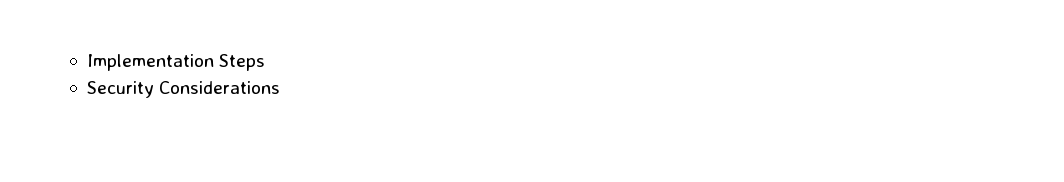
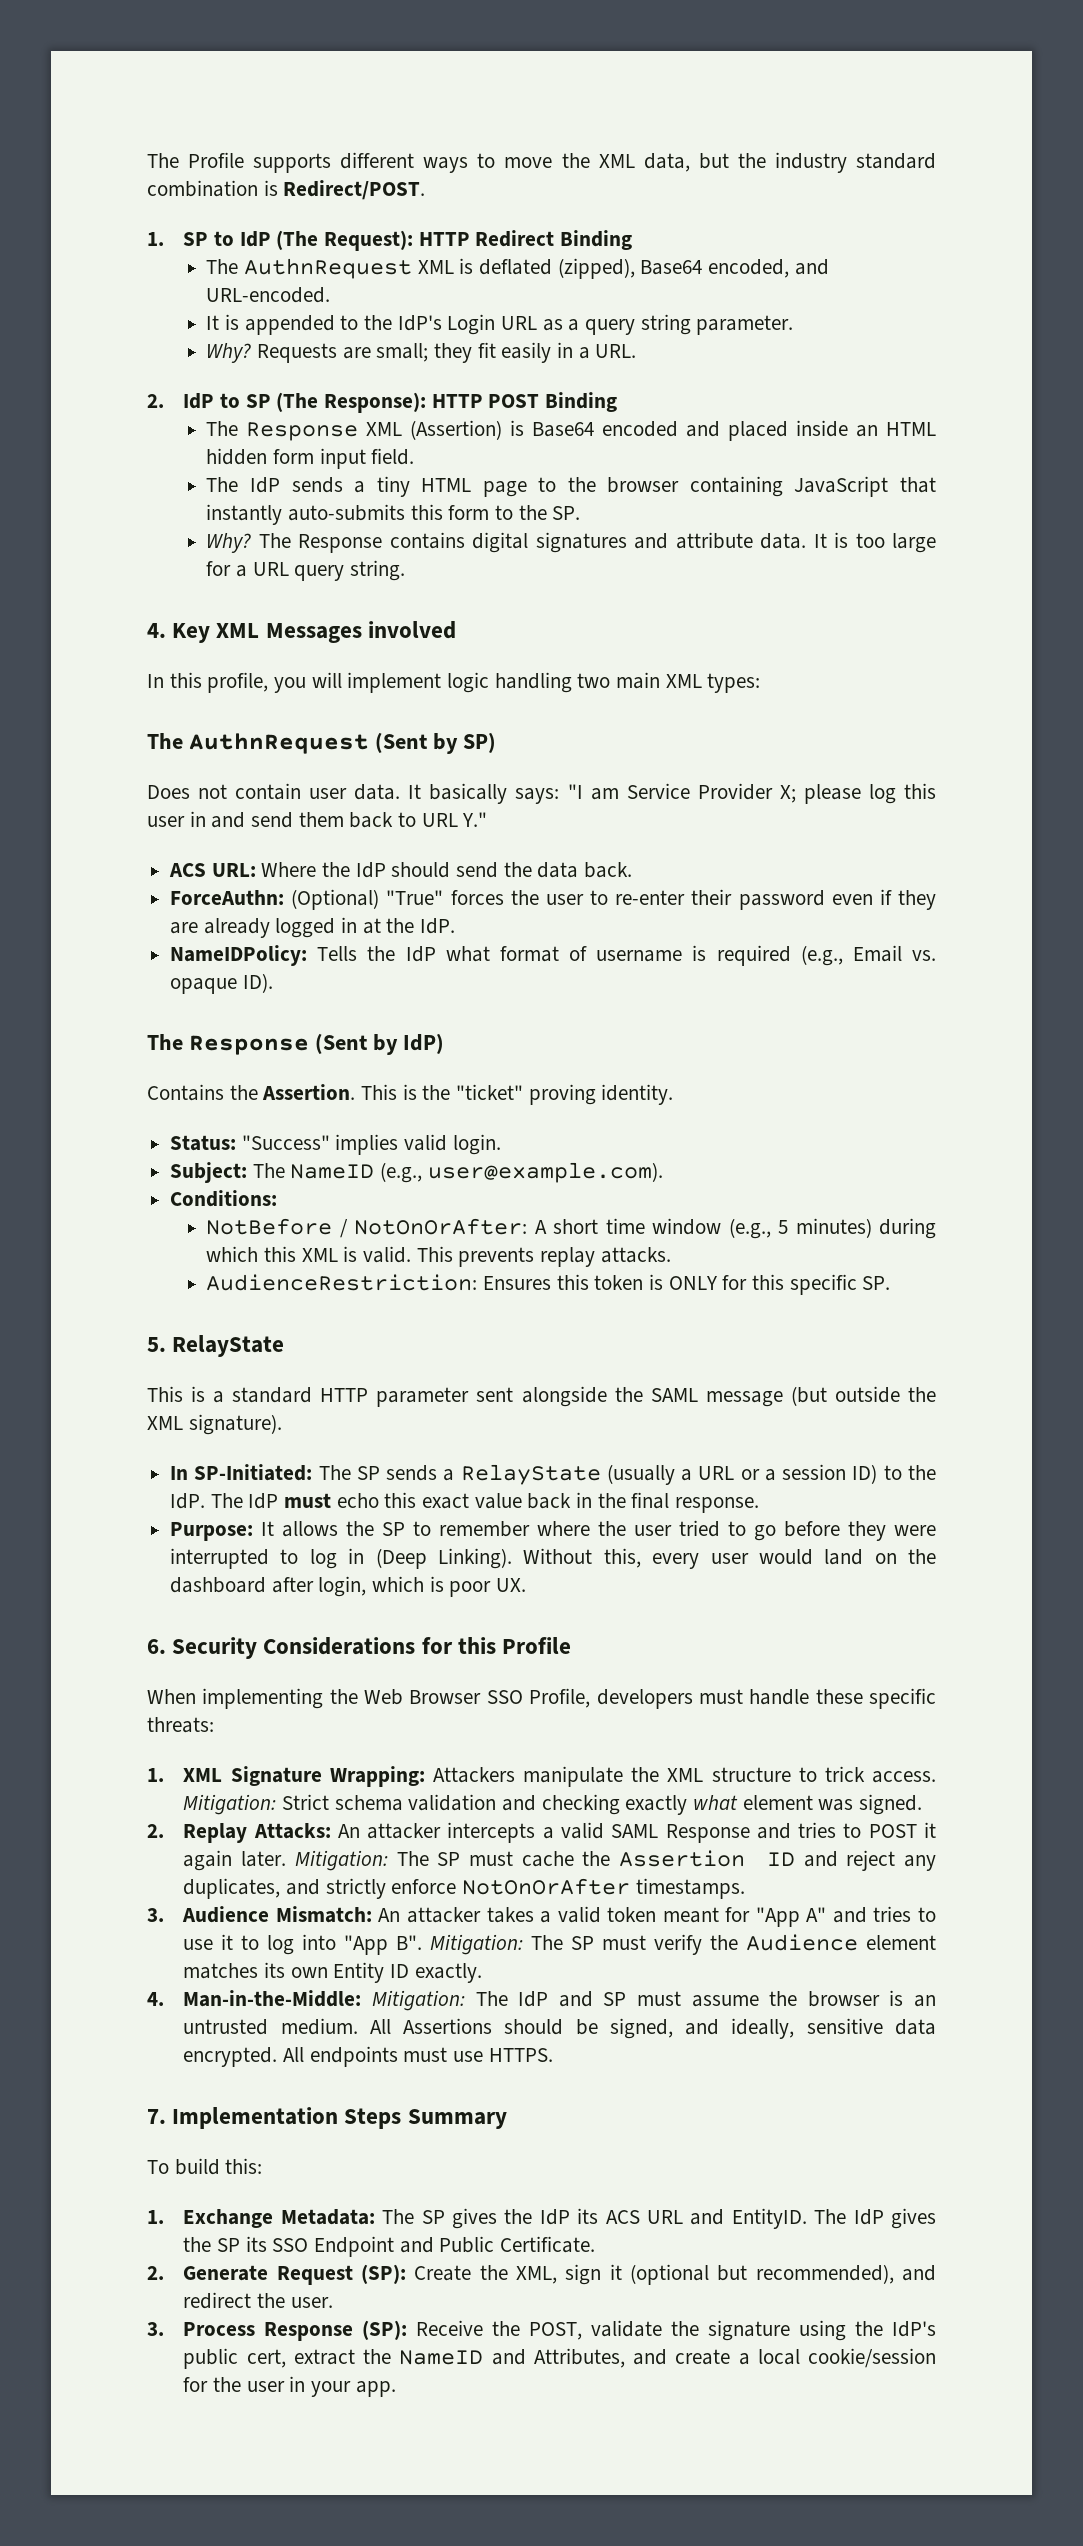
- Implementation Steps
- Security Considerations
+ The Profile supports different ways to move the XML data, but the industry standard combination is Redirect/POST.
+ 1. SP to IdP (The Request): HTTP Redirect Binding
+ The AuthnRequest XML is deflated (zipped), Base64 encoded, and URL-encoded.
+ It is appended to the IdP's Login URL as a query string parameter.
+ Why? Requests are small; they fit easily in a URL.
+ 2. IdP to SP (The Response): HTTP POST Binding
+ The Response XML (Assertion) is Base64 encoded and placed inside an HTML hidden form input field.
+ The IdP sends a tiny HTML page to the browser containing JavaScript that instantly auto-submits this form to the SP.
+ Why? The Response contains digital signatures and attribute data. It is too large for a URL query string.
+ 4. Key XML Messages involved
+ In this profile, you will implement logic handling two main XML types:
+ The AuthnRequest (Sent by SP)
+ Does not contain user data. It basically says: "I am Service Provider X; please log this user in and send them back to URL Y."
+ ACS URL: Where the IdP should send the data back.
+ ForceAuthn: (Optional) "True" forces the user to re-enter their password even if they are already logged in at the IdP.
+ NameIDPolicy: Tells the IdP what format of username is required (e.g., Email vs. opaque ID).
+ The Response (Sent by IdP)
+ Contains the Assertion. This is the "ticket" proving identity.
+ Status: "Success" implies valid login.
+ Subject: The NameID (e.g., user@example.com).
+ Conditions:
+ NotBefore / NotOnOrAfter: A short time window (e.g., 5 minutes) during which this XML is valid. This prevents replay attacks.
+ AudienceRestriction: Ensures this token is ONLY for this specific SP.
+ 5. RelayState
+ This is a standard HTTP parameter sent alongside the SAML message (but outside the XML signature).
+ In SP-Initiated: The SP sends a RelayState (usually a URL or a session ID) to the IdP. The IdP must echo this exact value back in the final response.
+ Purpose: It allows the SP to remember where the user tried to go before they were interrupted to log in (Deep Linking). Without this, every user would land on the dashboard after login, which is poor UX.
+ 6. Security Considerations for this Profile
+ When implementing the Web Browser SSO Profile, developers must handle these specific threats:
+ 1. XML Signature Wrapping: Attackers manipulate the XML structure to trick access. Mitigation: Strict schema validation and checking exactly what element was signed.
+ 2. Replay Attacks: An attacker intercepts a valid SAML Response and tries to POST it again later. Mitigation: The SP must cache the Assertion ID and reject any duplicates, and strictly enforce NotOnOrAfter timestamps.
+ 3. Audience Mismatch: An attacker takes a valid token meant for "App A" and tries to use it to log into "App B". Mitigation: The SP must verify the Audience element matches its own Entity ID exactly.
+ 4. Man-in-the-Middle: Mitigation: The IdP and SP must assume the browser is an untrusted medium. All Assertions should be signed, and ideally, sensitive data encrypted. All endpoints must use HTTPS.
+ 7. Implementation Steps Summary
+ To build this:
+ 1. Exchange Metadata: The SP gives the IdP its ACS URL and EntityID. The IdP gives the SP its SSO Endpoint and Public Certificate.
+ 2. Generate Request (SP): Create the XML, sign it (optional but recommended), and redirect the user.
+ 3. Process Response (SP): Receive the POST, validate the signature using the IdP's public cert, extract the NameID and Attributes, and create a local cookie/session for the user in your app.

